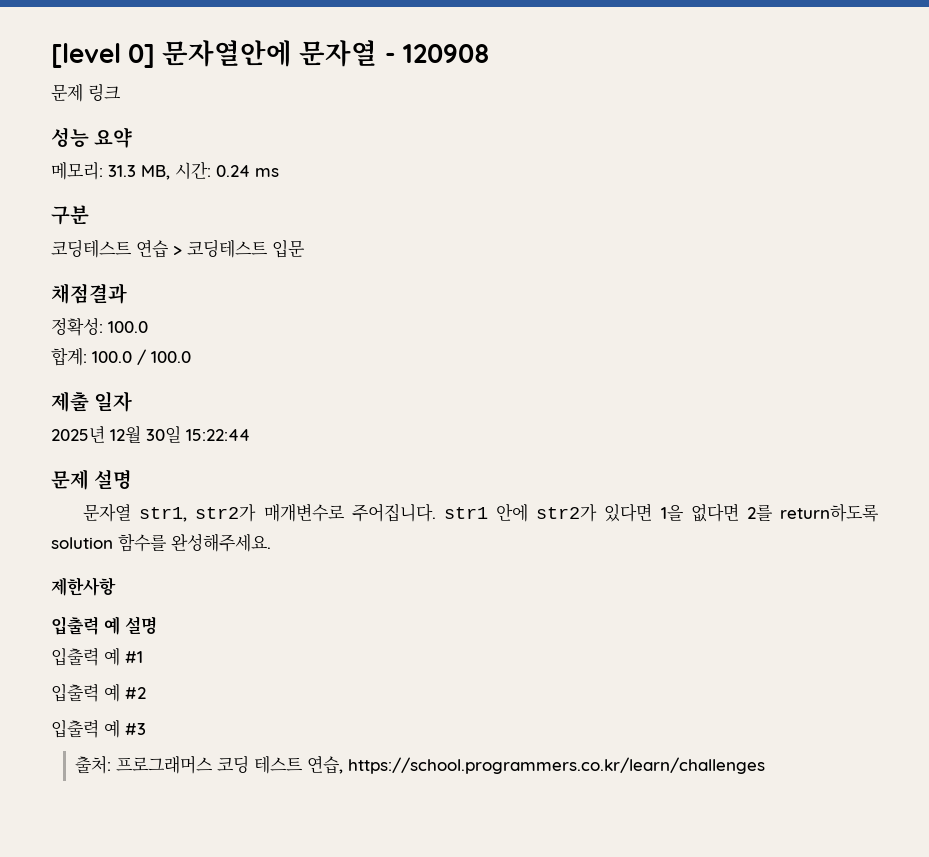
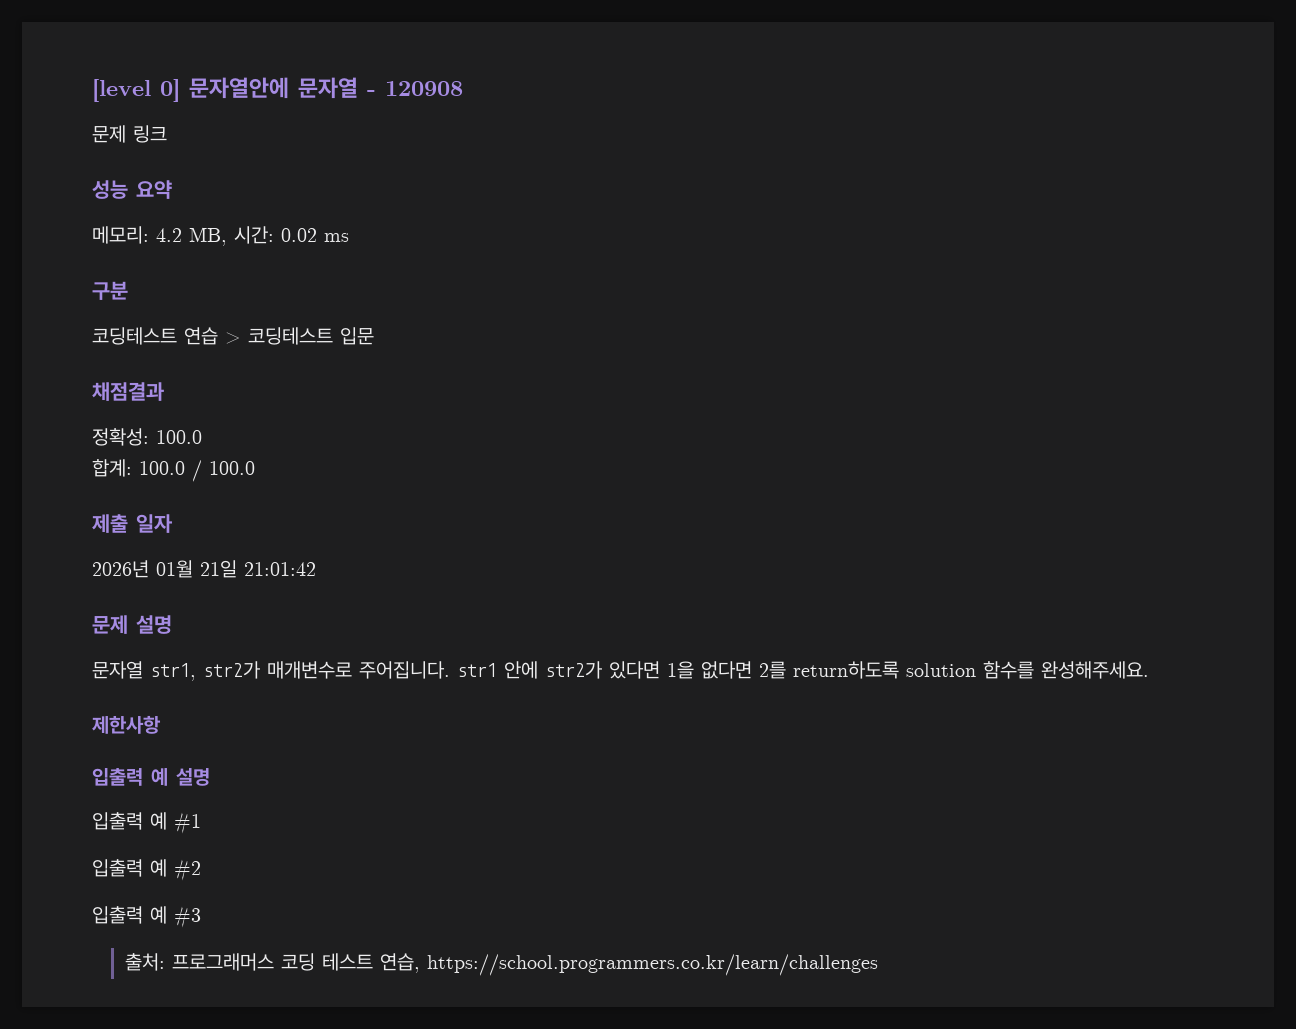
- 메모리: 31.3 MB, 시간: 0.24 ms
+ 메모리: 4.2 MB, 시간: 0.02 ms
- 2025년 12월 30일 15:22:44
+ 2026년 01월 21일 21:01:42

